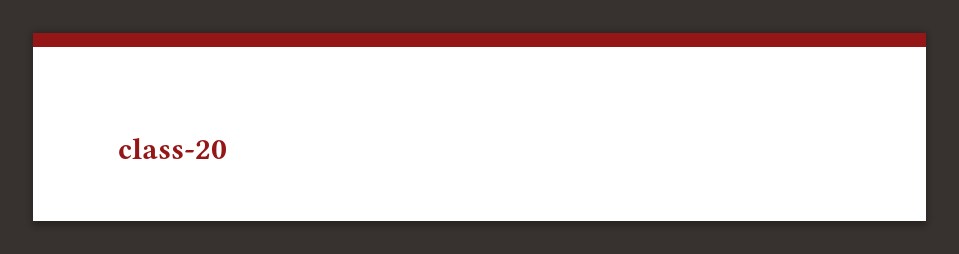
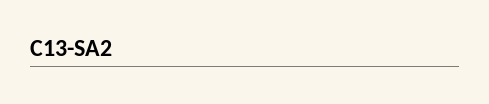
- class-20
+ C13-SA2

